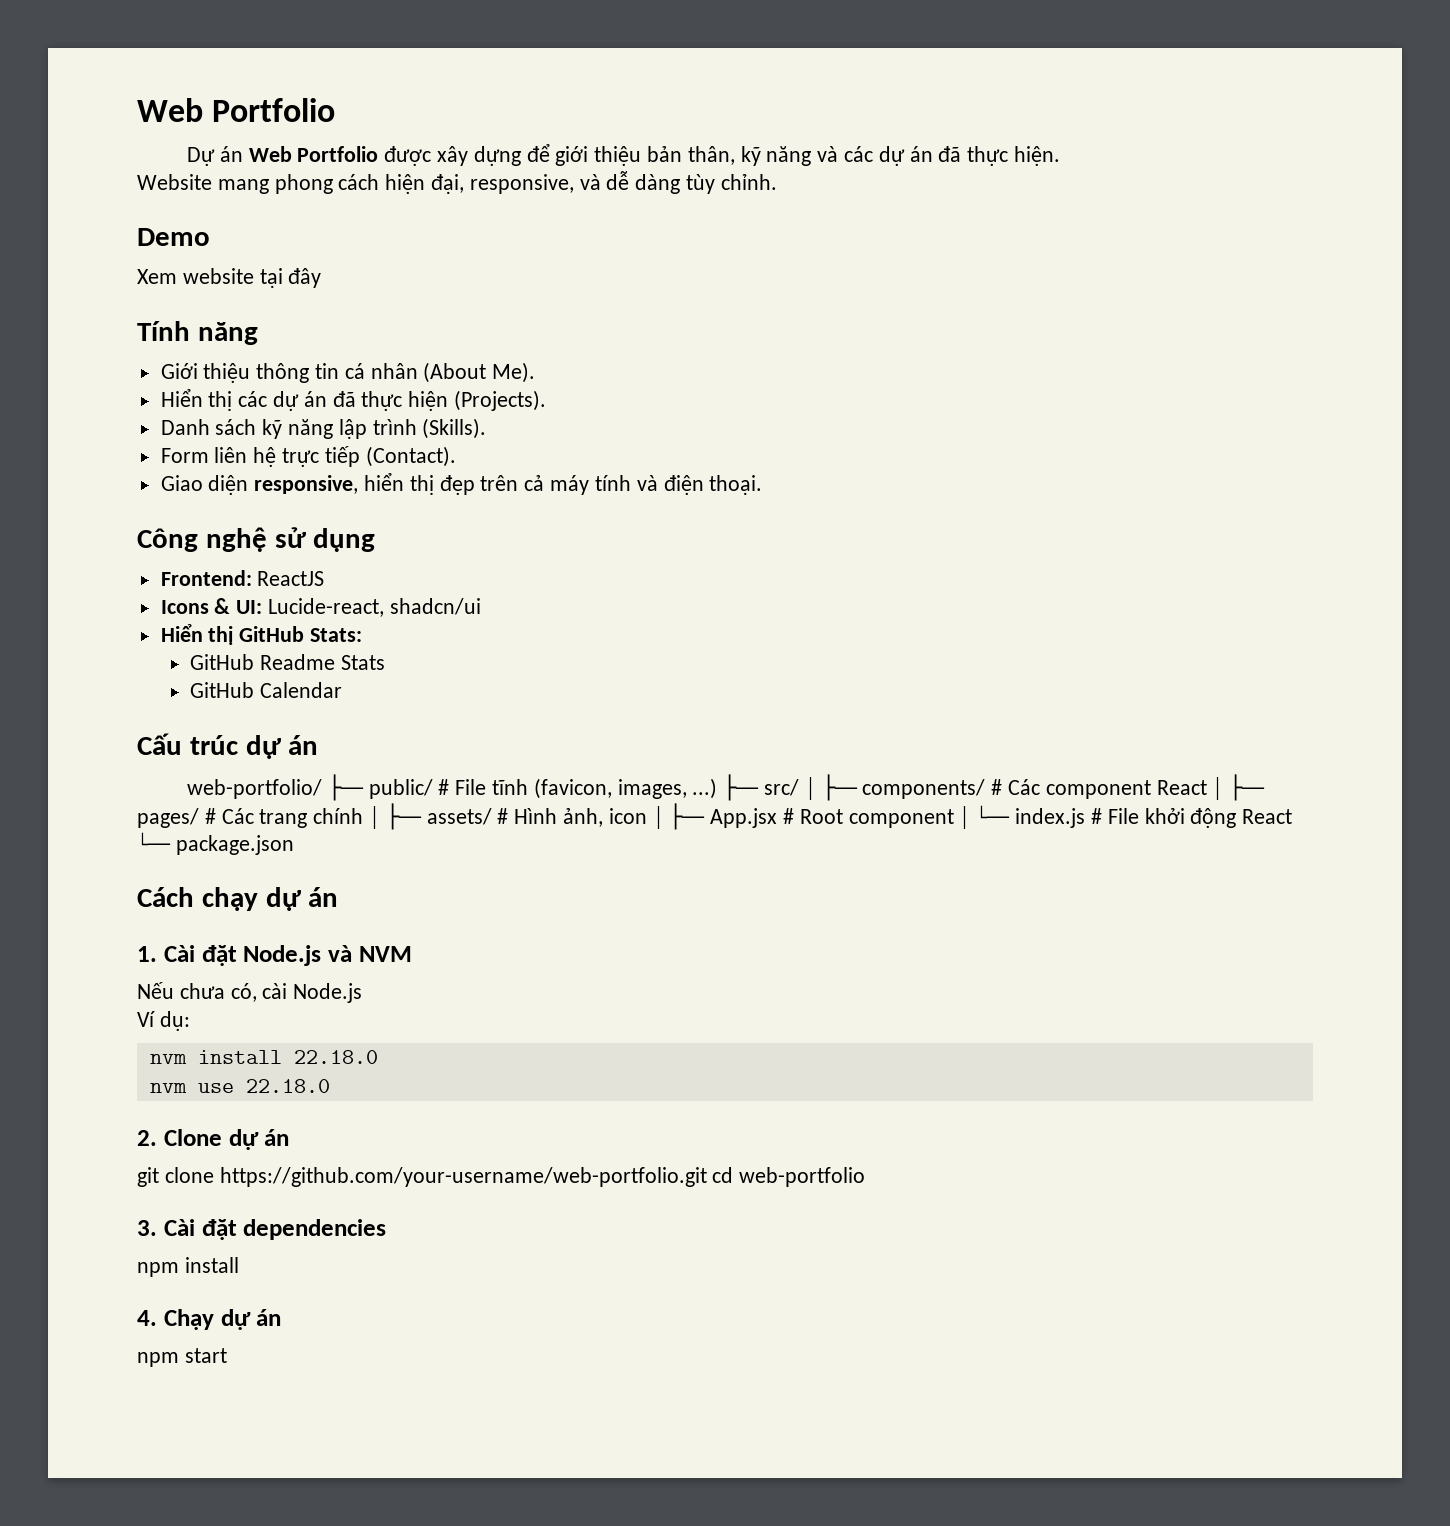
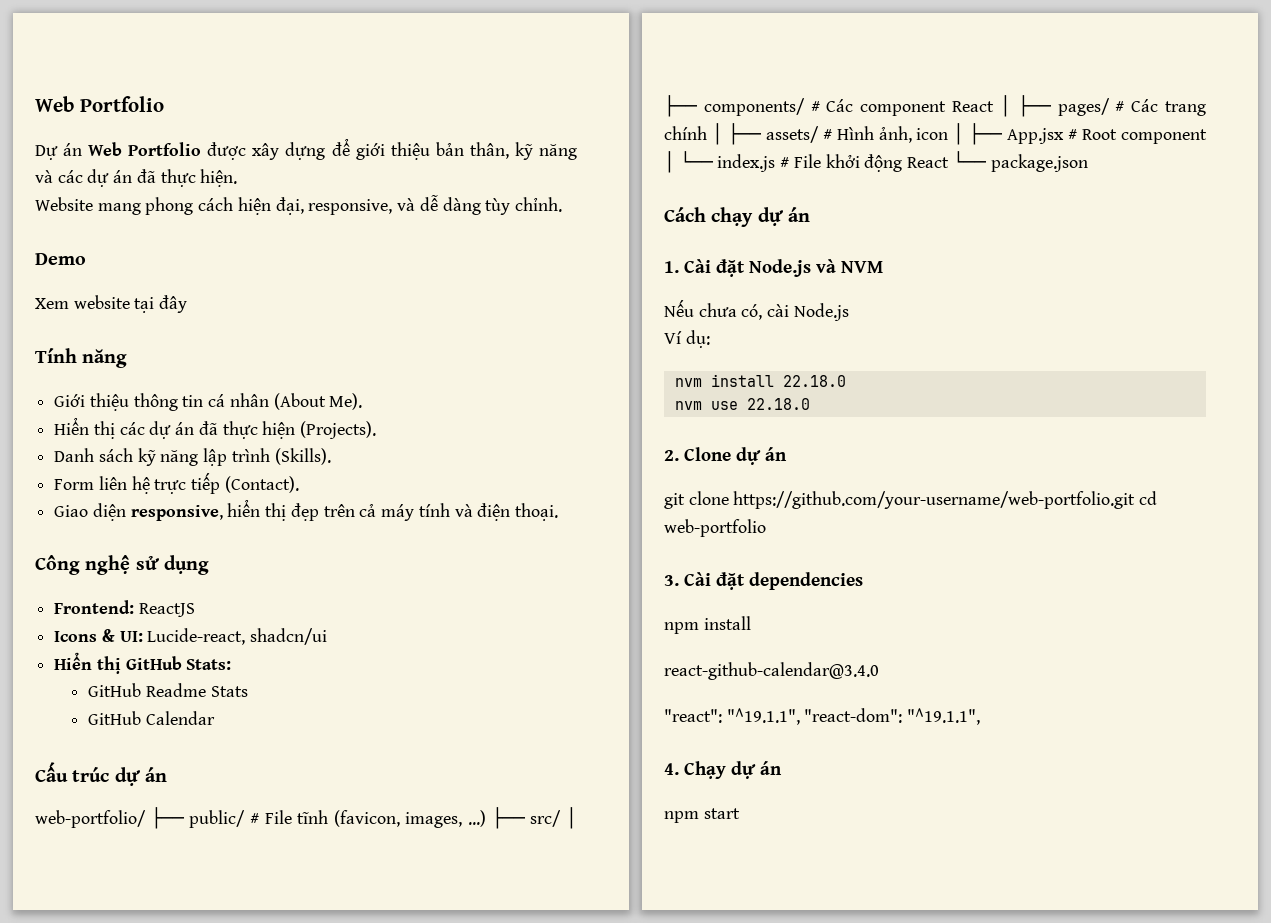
+ react-github-calendar@3.4.0
+ "react": "^19.1.1", "react-dom": "^19.1.1",

